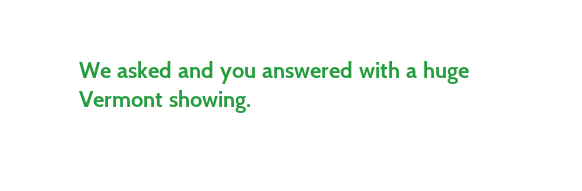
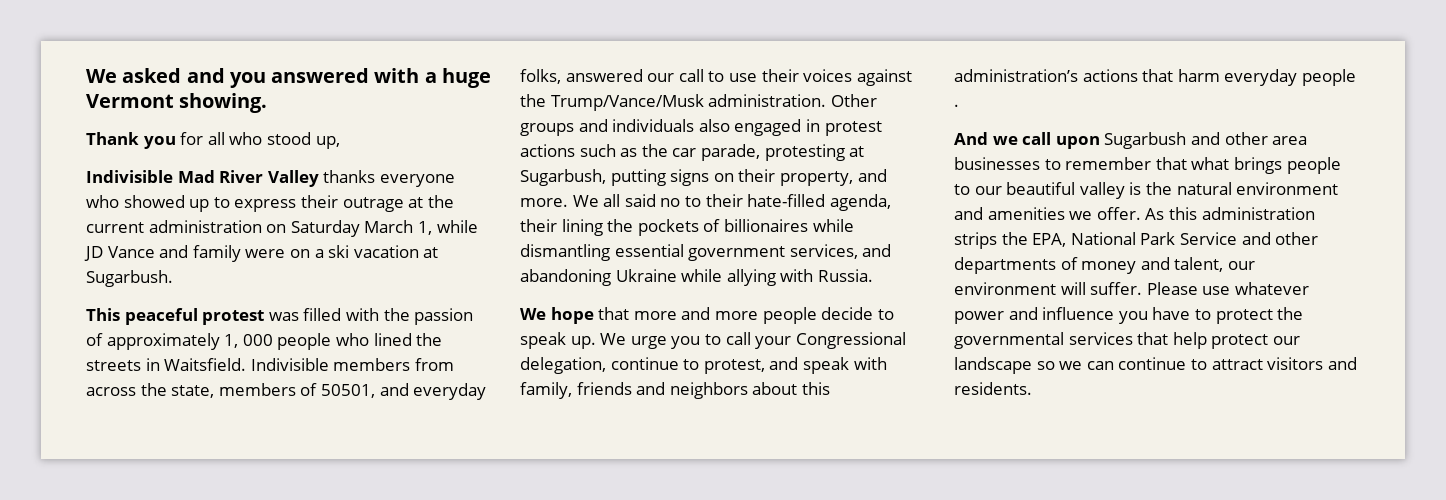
+ Thank you for all who stood up,
+ Indivisible Mad River Valley thanks everyone who showed up to express their outrage at the current administration on Saturday March 1, while JD Vance and family were on a ski vacation at Sugarbush.
+ This peaceful protest was filled with the passion of approximately 1, 000 people who lined the streets in Waitsfield. Indivisible members from across the state, members of 50501, and everyday folks, answered our call to use their voices against the Trump/Vance/Musk administration. Other groups and individuals also engaged in protest actions such as the car parade, protesting at Sugarbush, putting signs on their property, and more. We all said no to their hate-filled agenda, their lining the pockets of billionaires while dismantling essential government services, and abandoning Ukraine while allying with Russia.
+ We hope that more and more people decide to speak up. We urge you to call your Congressional delegation, continue to protest, and speak with family, friends and neighbors about this administration’s actions that harm everyday people .
+ And we call upon Sugarbush and other area businesses to remember that what brings people to our beautiful valley is the natural environment and amenities we offer. As this administration strips the EPA, National Park Service and other departments of money and talent, our environment will suffer. Please use whatever power and influence you have to protect the governmental services that help protect our landscape so we can continue to attract visitors and residents.

